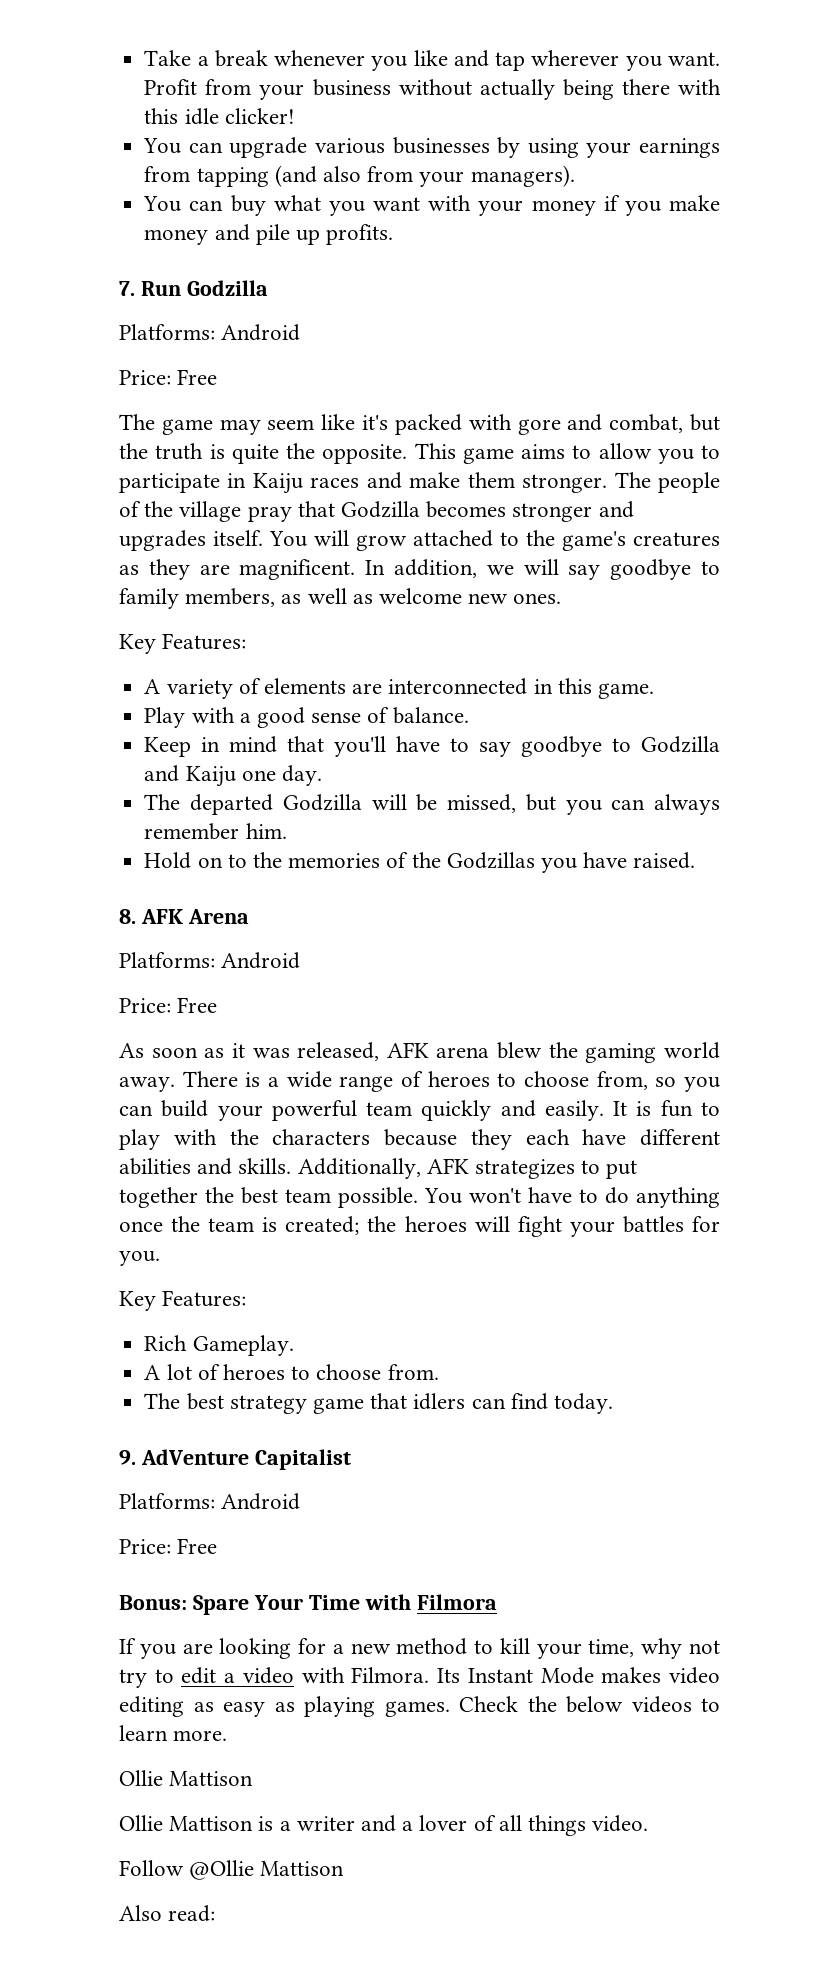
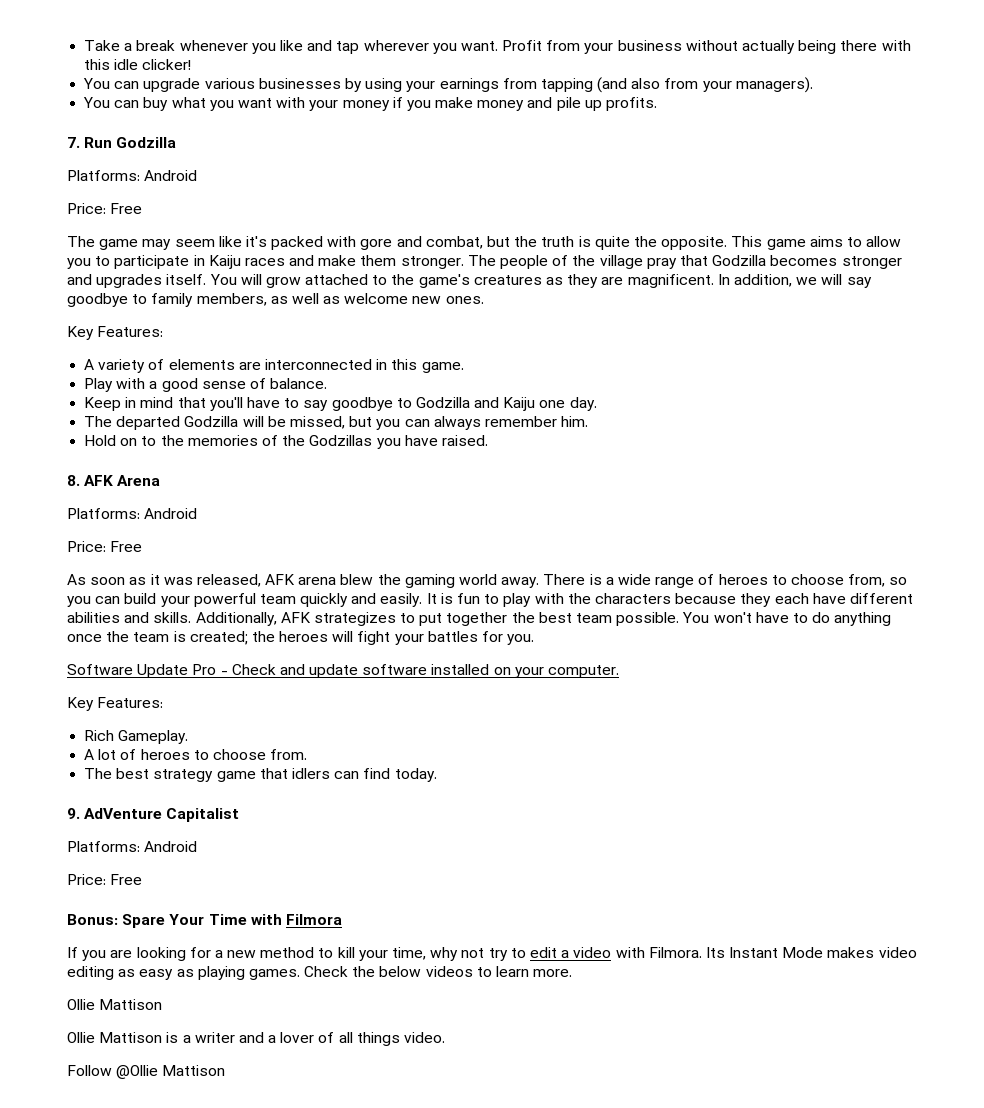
+ Software Update Pro - Check and update software installed on your computer.
- Also read:

